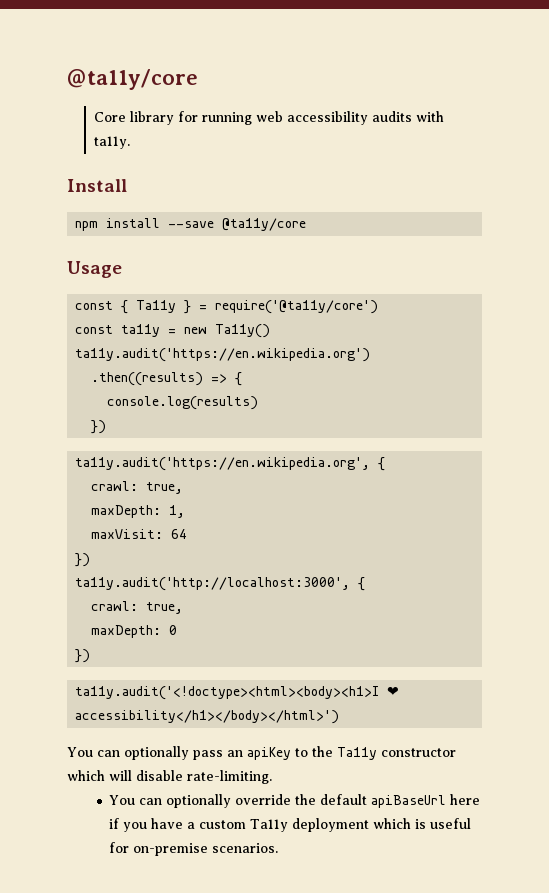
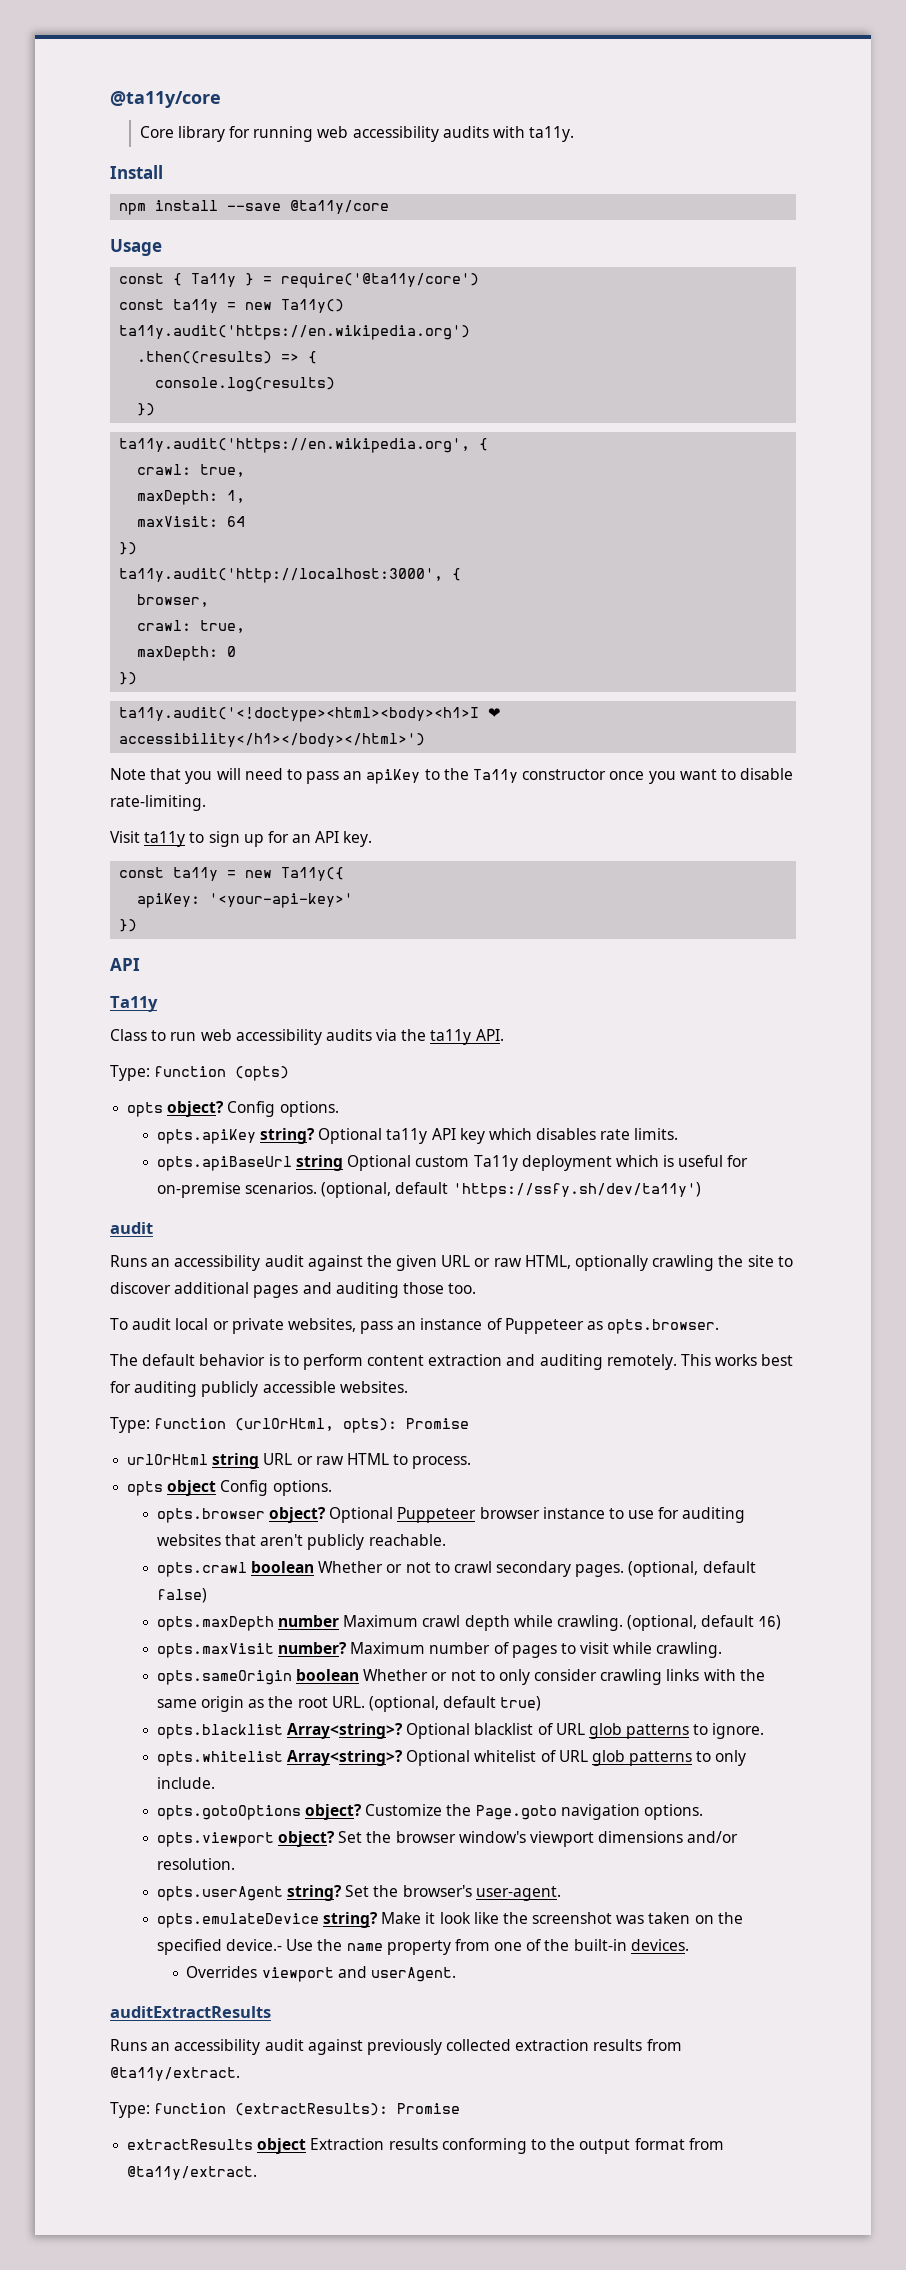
+ browser,
- You can optionally pass an apiKey to the Ta11y constructor which will disable rate-limiting.
- You can optionally override the default apiBaseUrl here if you have a custom Ta11y deployment which is useful for on-premise scenarios.
+ Note that you will need to pass an apiKey to the Ta11y constructor once you want to disable rate-limiting.
+ Visit ta11y to sign up for an API key.
+ const ta11y = new Ta11y({
+ apiKey: '<your-api-key>'
+ })
+ API
+ Ta11y
+ Class to run web accessibility audits via the ta11y API.
+ Type: function (opts)
+ opts object? Config options.
+ opts.apiKey string? Optional ta11y API key which disables rate limits.
+ opts.apiBaseUrl string Optional custom Ta11y deployment which is useful for on-premise scenarios.
+ (optional, default 'https://ssfy.sh/dev/ta11y')
+ audit
+ Runs an accessibility audit against the given URL or raw HTML, optionally crawling the site to discover additional pages and auditing those too.
+ To audit local or private websites, pass an instance of Puppeteer as opts.browser.
+ The default behavior is to perform content extraction and auditing remotely. This works best for auditing publicly accessible websites.
+ Type: function (urlOrHtml, opts): Promise
+ urlOrHtml string URL or raw HTML to process.
+ opts object Config options.
+ opts.browser object? Optional Puppeteer browser instance to use for auditing websites that aren't publicly reachable.
+ opts.crawl boolean Whether or not to crawl secondary pages. (optional, default false)
+ opts.maxDepth number Maximum crawl depth while crawling. (optional, default 16)
+ opts.maxVisit number? Maximum number of pages to visit while crawling.
+ opts.sameOrigin boolean Whether or not to only consider crawling links with the same origin as the root URL. (optional, default true)
+ opts.blacklist Array<string>? Optional blacklist of URL glob patterns to ignore.
+ opts.whitelist Array<string>? Optional whitelist of URL glob patterns to only include.
+ opts.gotoOptions object? Customize the Page.goto navigation options.
+ opts.viewport object? Set the browser window's viewport dimensions and/or resolution.
+ opts.userAgent string? Set the browser's user-agent.
+ opts.emulateDevice string? Make it look like the screenshot was taken on the specified device.- Use the name property from one of the built-in devices.
+ Overrides viewport and userAgent.
+ auditExtractResults
+ Runs an accessibility audit against previously collected extraction results from @ta11y/extract.
+ Type: function (extractResults): Promise
+ extractResults object Extraction results conforming to the output format from @ta11y/extract.

